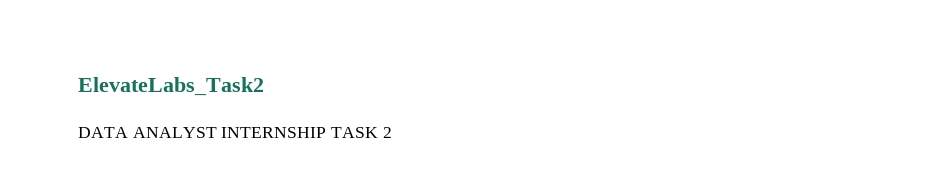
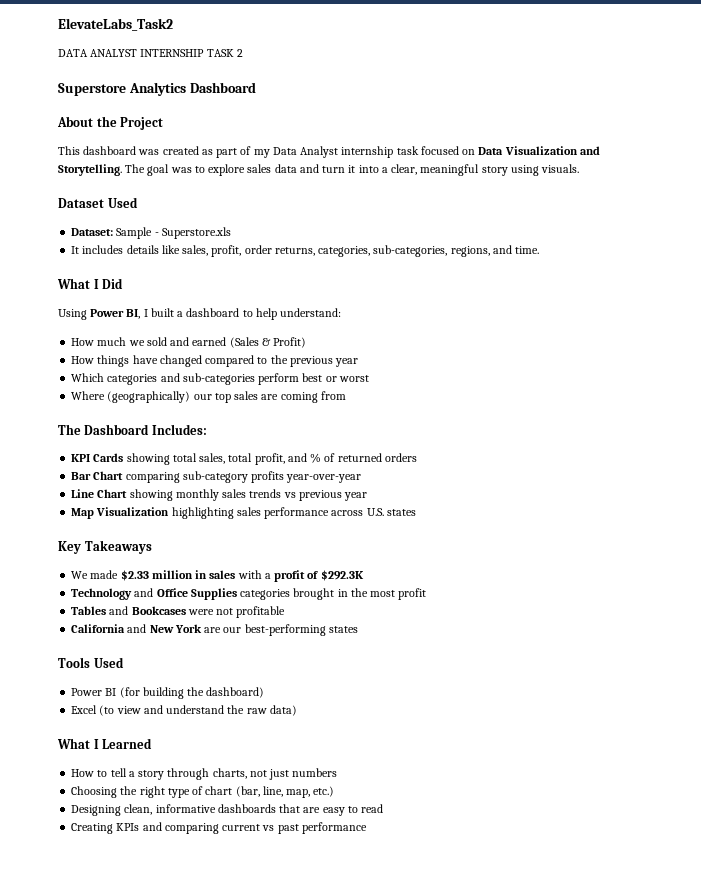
+ Superstore Analytics Dashboard
+ About the Project
+ This dashboard was created as part of my Data Analyst internship task focused on Data Visualization and Storytelling. The goal was to explore sales data and turn it into a clear, meaningful story using visuals.
+ Dataset Used
+ Dataset: Sample - Superstore.xls
+ It includes details like sales, profit, order returns, categories, sub-categories, regions, and time.
+ What I Did
+ Using Power BI, I built a dashboard to help understand:
+ How much we sold and earned (Sales & Profit)
+ How things have changed compared to the previous year
+ Which categories and sub-categories perform best or worst
+ Where (geographically) our top sales are coming from
+ The Dashboard Includes:
+ KPI Cards showing total sales, total profit, and % of returned orders
+ Bar Chart comparing sub-category profits year-over-year
+ Line Chart showing monthly sales trends vs previous year
+ Map Visualization highlighting sales performance across U.S. states
+ Key Takeaways
+ We made $2.33 million in sales with a profit of $292.3K
+ Technology and Office Supplies categories brought in the most profit
+ Tables and Bookcases were not profitable
+ California and New York are our best-performing states
+ Tools Used
+ Power BI (for building the dashboard)
+ Excel (to view and understand the raw data)
+ What I Learned
+ How to tell a story through charts, not just numbers
+ Choosing the right type of chart (bar, line, map, etc.)
+ Designing clean, informative dashboards that are easy to read
+ Creating KPIs and comparing current vs past performance

